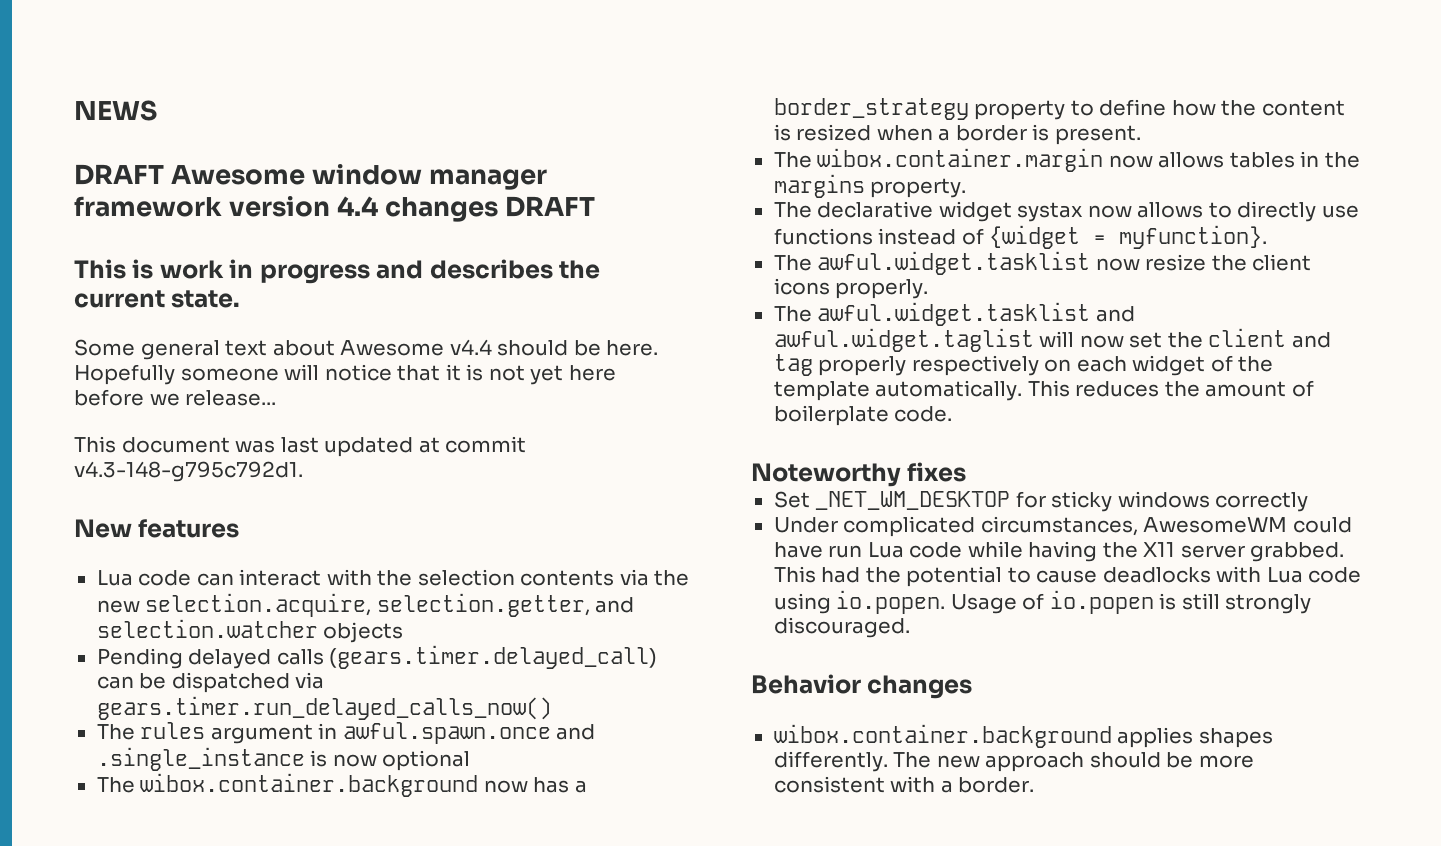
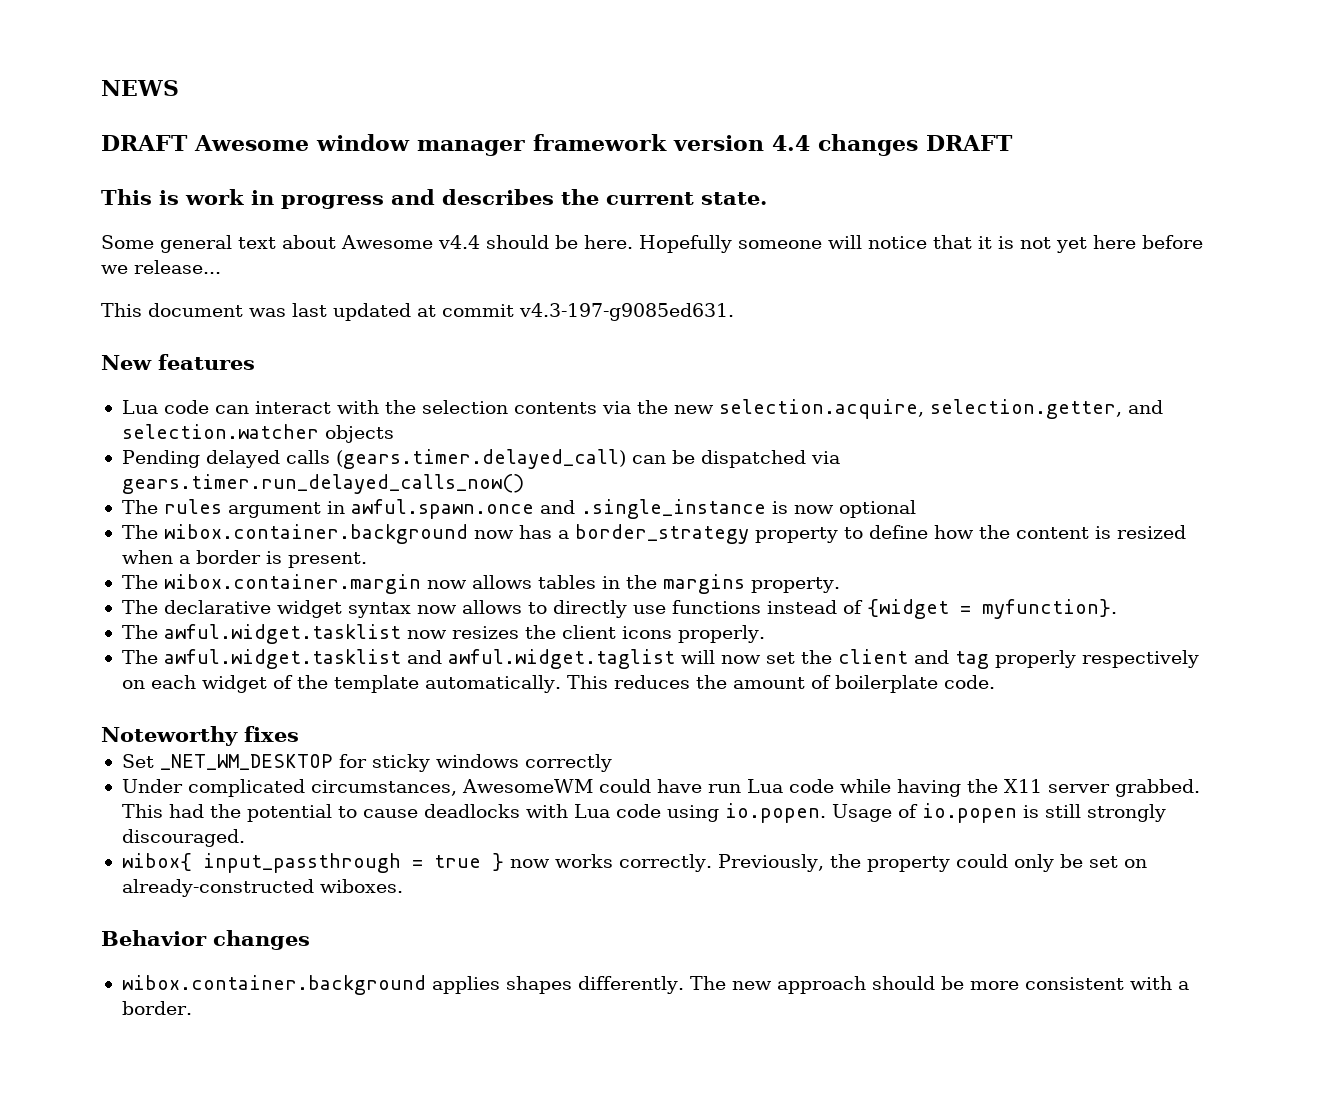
- This document was last updated at commit v4.3-148-g795c792d1.
+ This document was last updated at commit v4.3-197-g9085ed631.
- The declarative widget systax now allows to directly use functions instead of {widget = myfunction}.
+ The declarative widget syntax now allows to directly use functions instead of {widget = myfunction}.
- The awful.widget.tasklist now resize the client icons properly.
+ The awful.widget.tasklist now resizes the client icons properly.
+ wibox{ input_passthrough = true } now works correctly. Previously, the property could only be set on already-constructed wiboxes.

